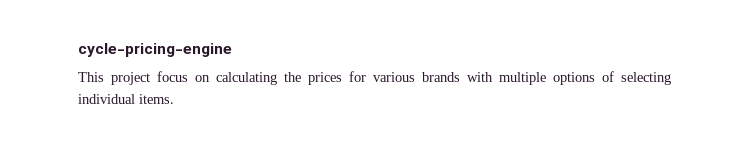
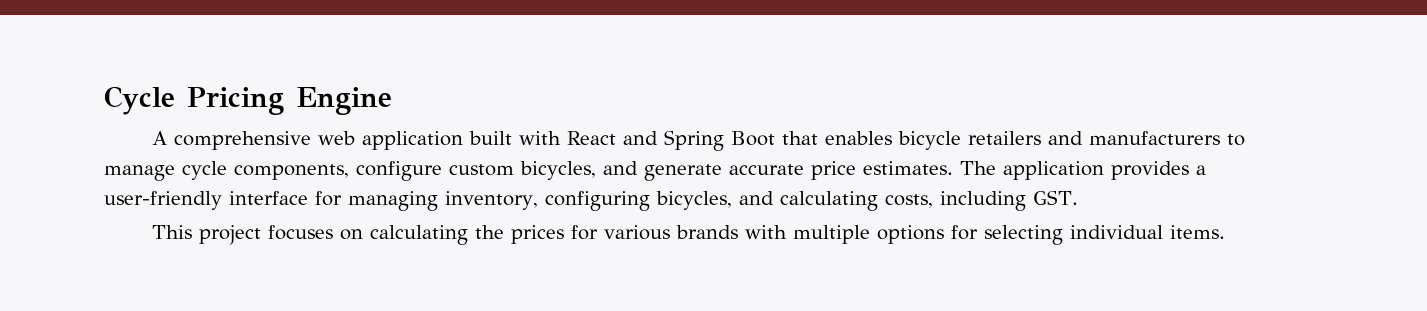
- cycle-pricing-engine
+ Cycle Pricing Engine
+ A comprehensive web application built with React and Spring Boot that enables bicycle retailers and manufacturers to manage cycle components, configure custom bicycles, and generate accurate price estimates. The application provides a user-friendly interface for managing inventory, configuring bicycles, and calculating costs, including GST.
- This project focus on calculating the prices for various brands with multiple options of selecting individual items.
+ This project focuses on calculating the prices for various brands with multiple options for selecting individual items.

